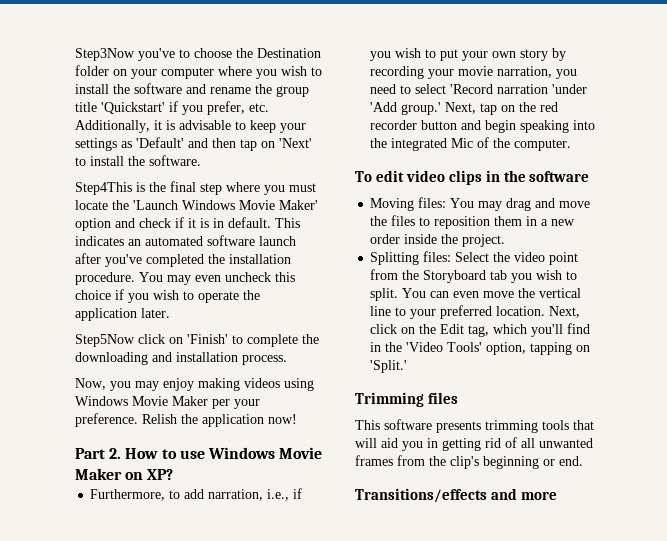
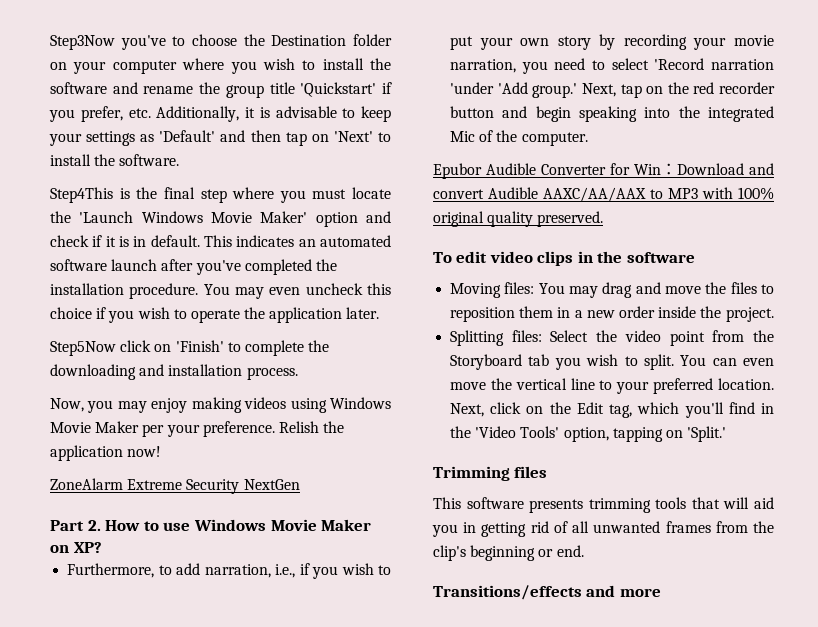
+ ZoneAlarm Extreme Security NextGen
+ Epubor Audible Converter for Win：Download and convert Audible AAXC/AA/AAX to MP3 with 100% original quality preserved.

